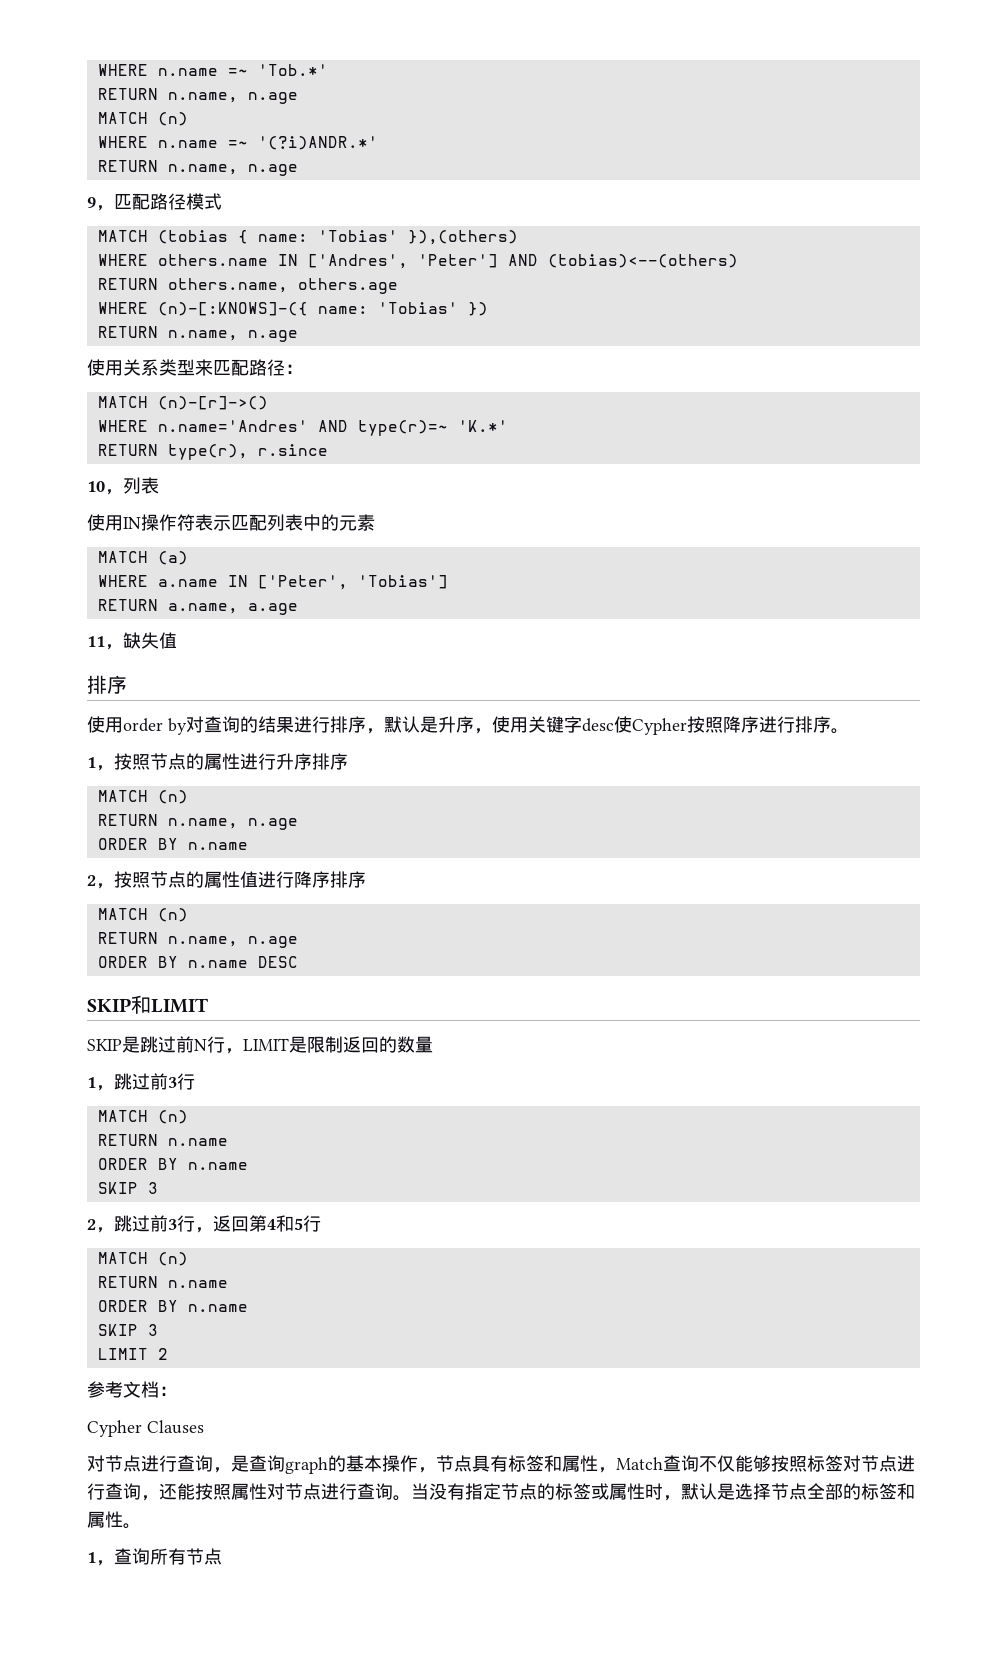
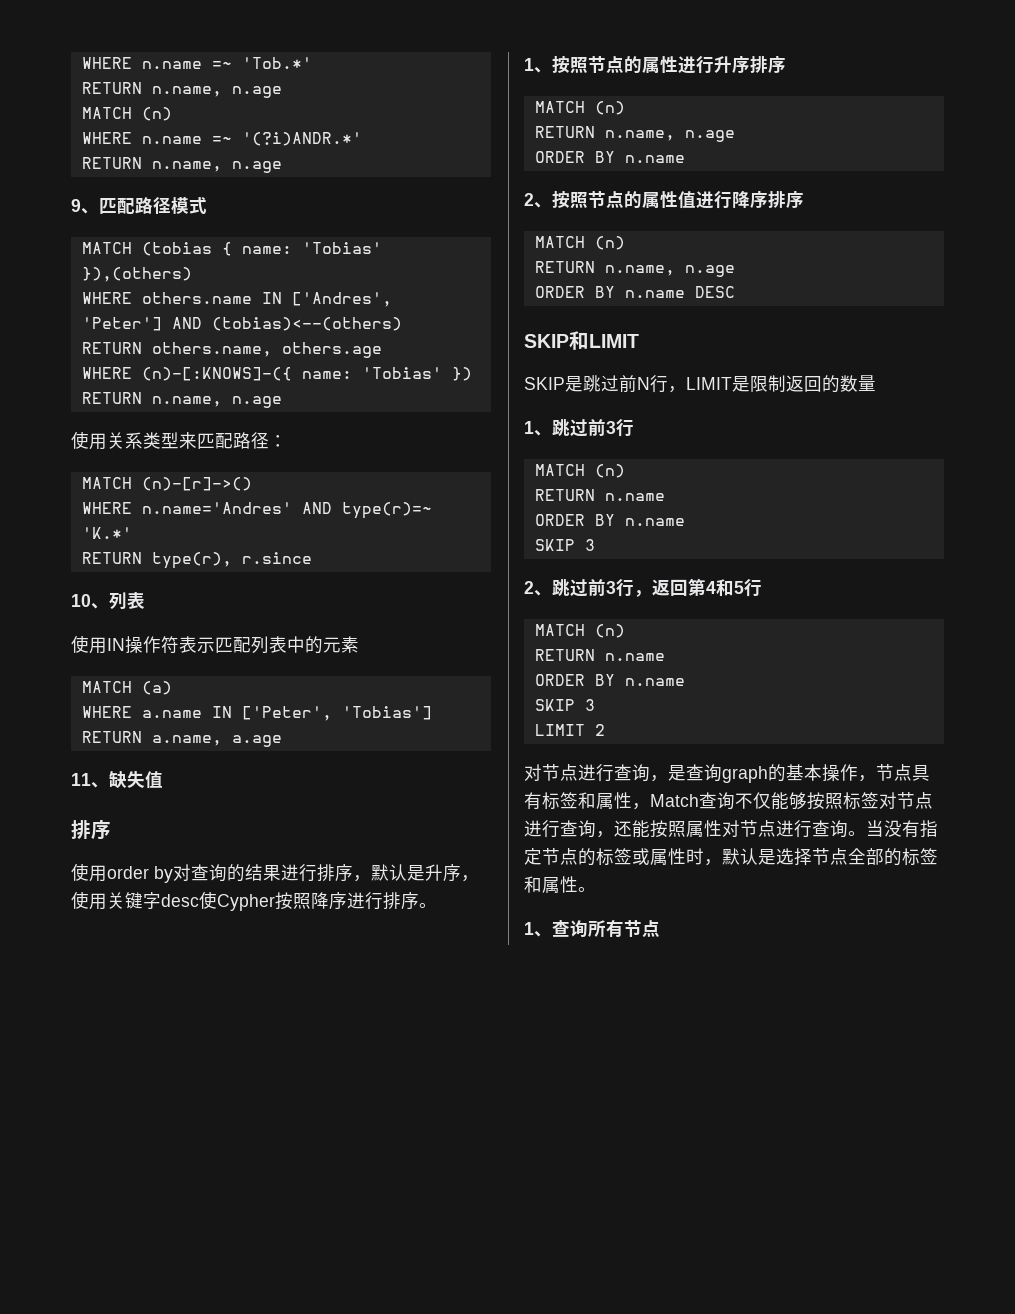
- 9，匹配路径模式
+ 9、匹配路径模式
- 10，列表
+ 10、列表
- 11，缺失值
+ 11、缺失值
- 1，按照节点的属性进行升序排序
+ 1、按照节点的属性进行升序排序
- 2，按照节点的属性值进行降序排序
+ 2、按照节点的属性值进行降序排序
- 1，跳过前3行
+ 1、跳过前3行
- 2，跳过前3行，返回第4和5行
+ 2、跳过前3行，返回第4和5行
- 参考文档：
- Cypher Clauses
- 1，查询所有节点
+ 1、查询所有节点

